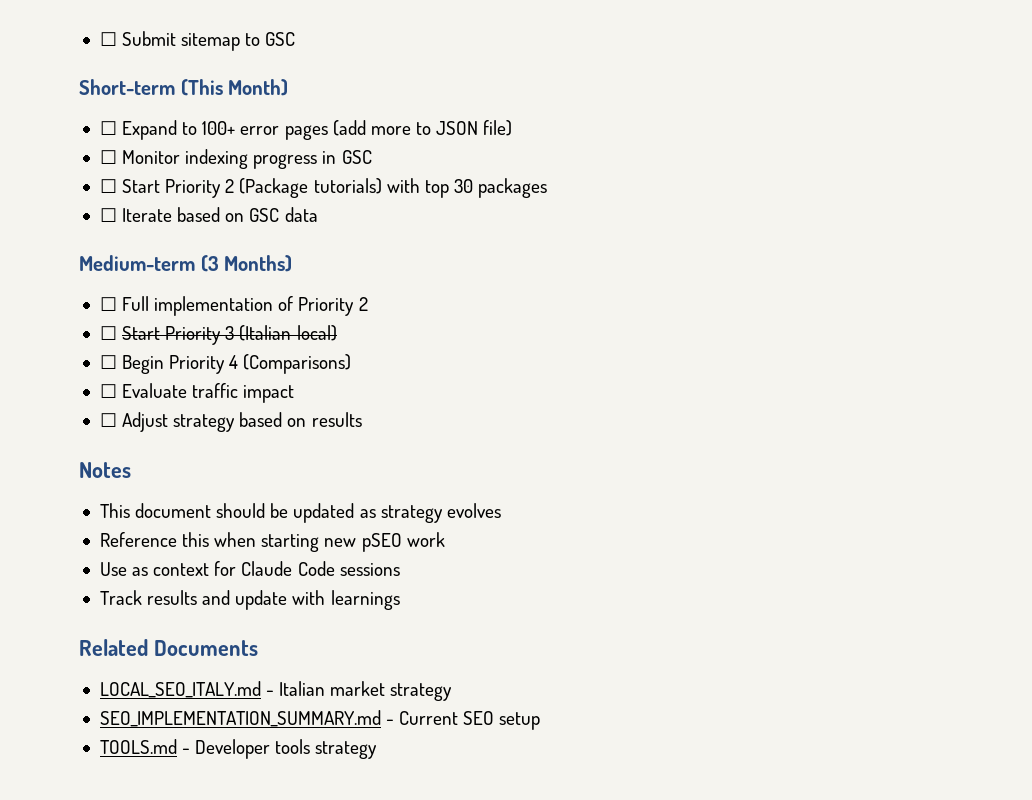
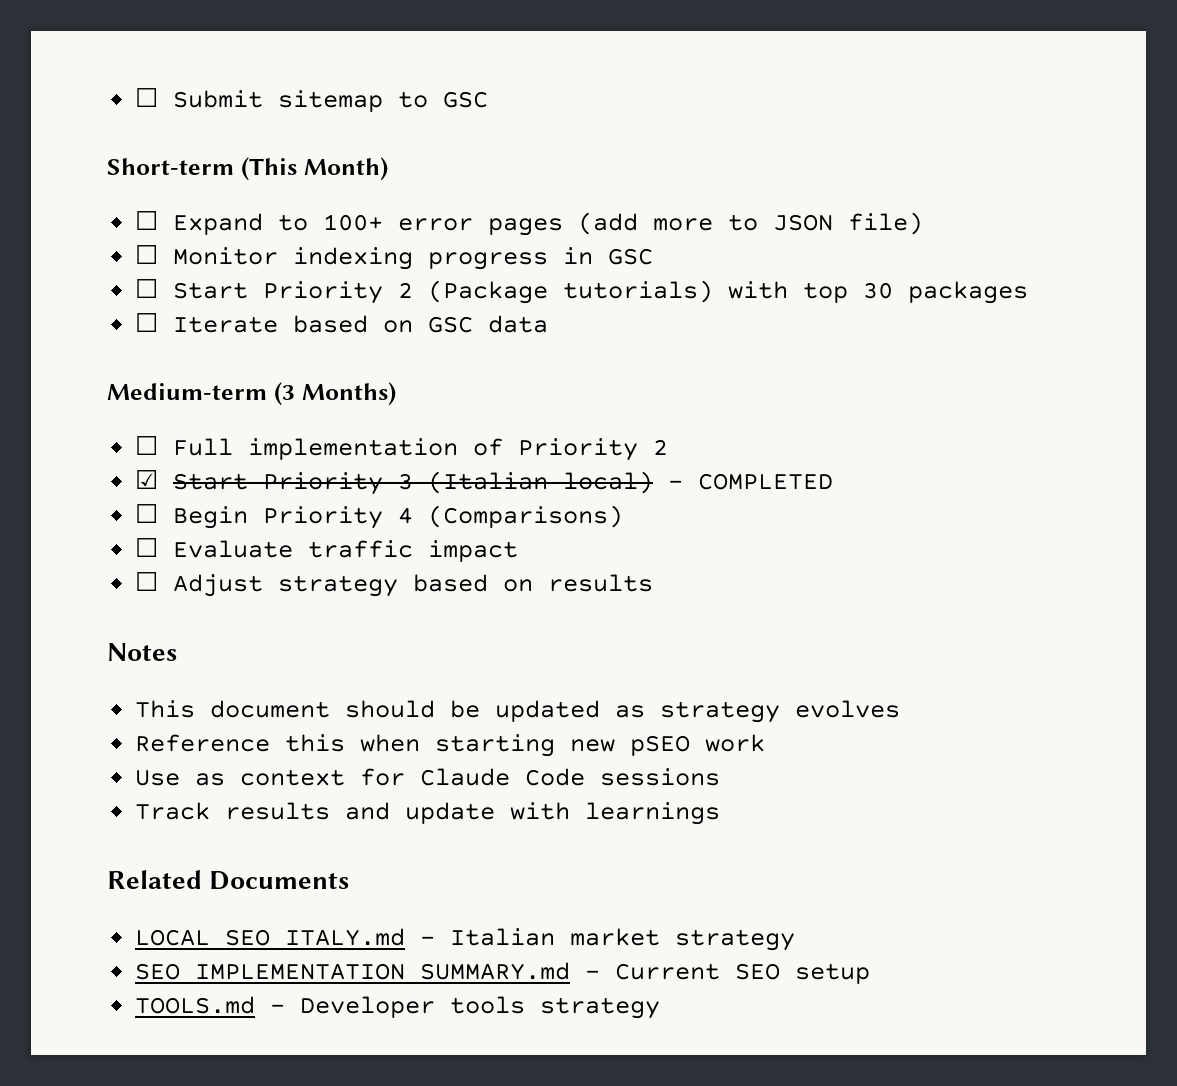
- ☐ Start Priority 3 (Italian local)
+ ☑ Start Priority 3 (Italian local) - COMPLETED

